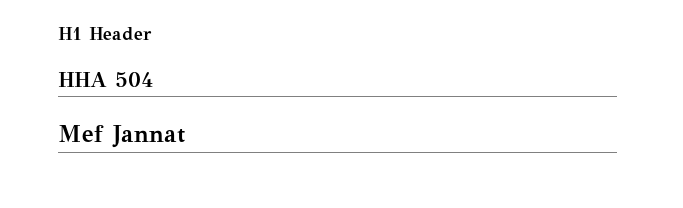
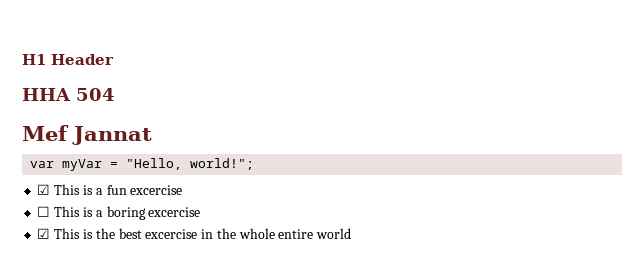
+ var myVar = "Hello, world!";
+ ☑ This is a fun excercise
+ ☐ This is a boring excercise
+ ☑ This is the best excercise in the whole entire world

